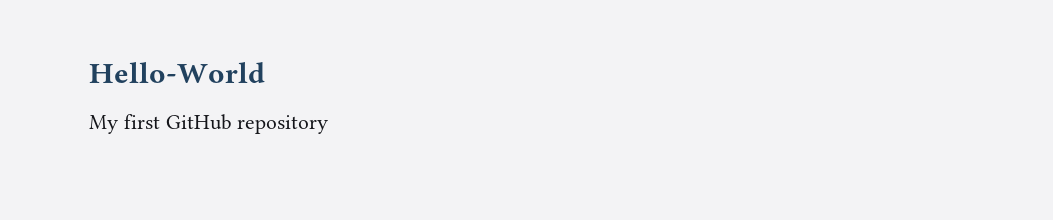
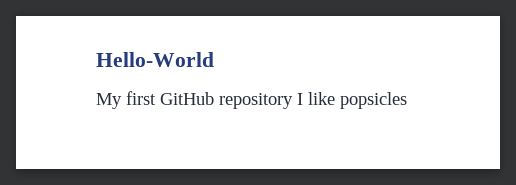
- My first GitHub repository
+ My first GitHub repository I like popsicles

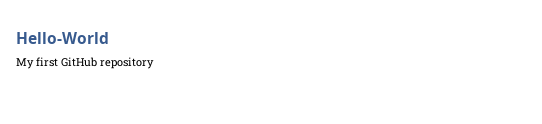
- My first GitHub repository I like popsicles
+ My first GitHub repository

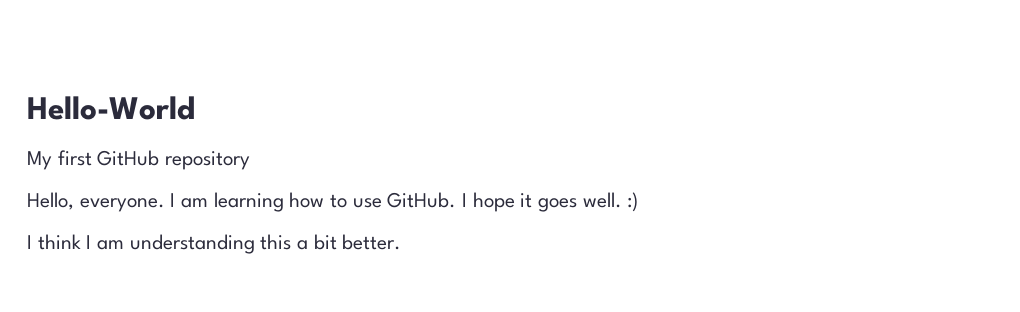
+ Hello, everyone. I am learning how to use GitHub. I hope it goes well. :)
+ I think I am understanding this a bit better.

